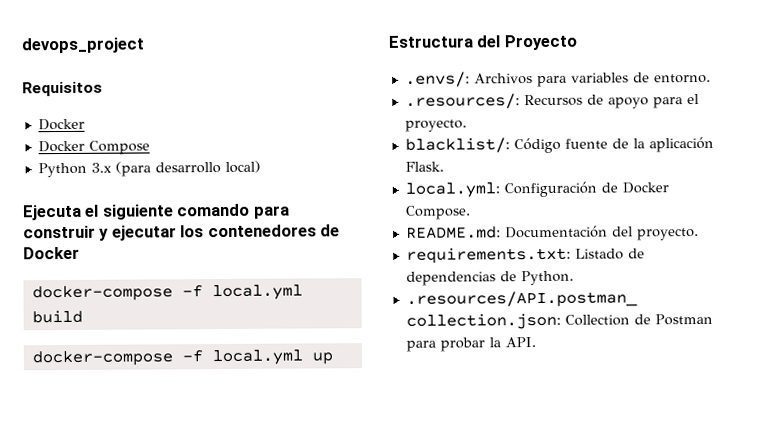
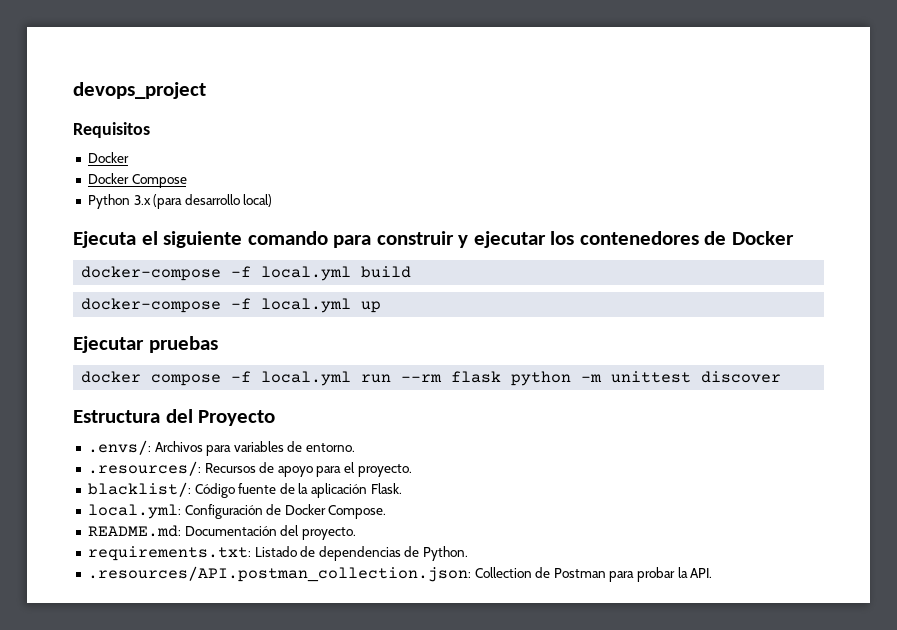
+ Ejecutar pruebas
+ docker compose -f local.yml run --rm flask python -m unittest discover

